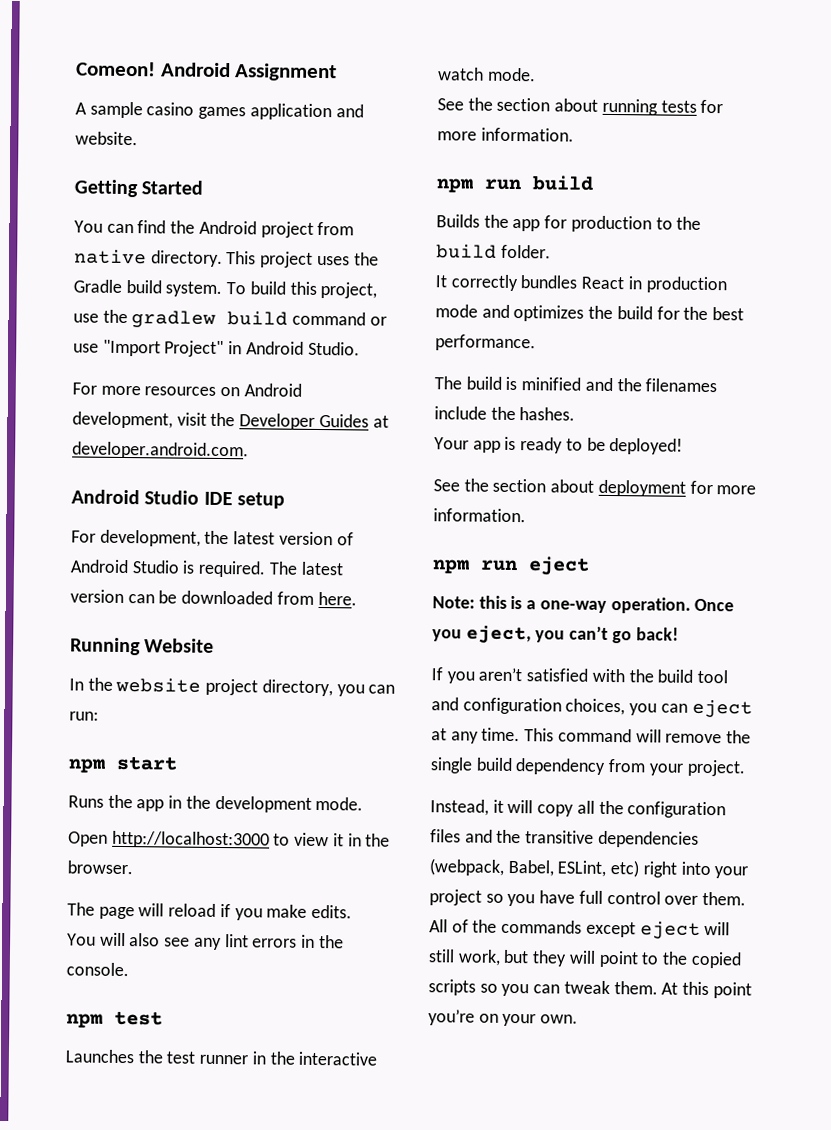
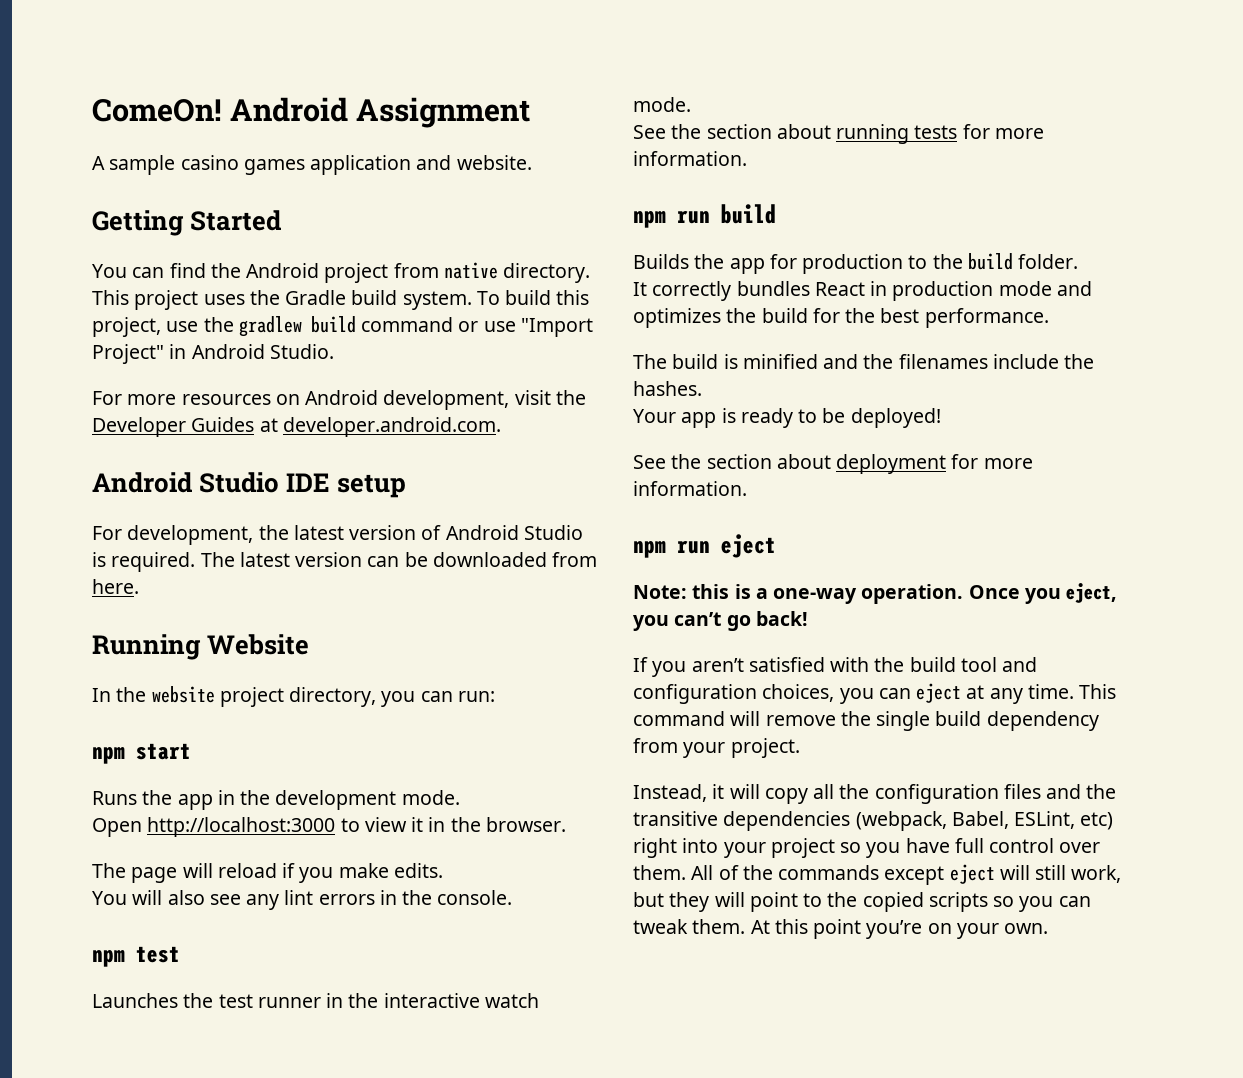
- Comeon!
+ ComeOn!

